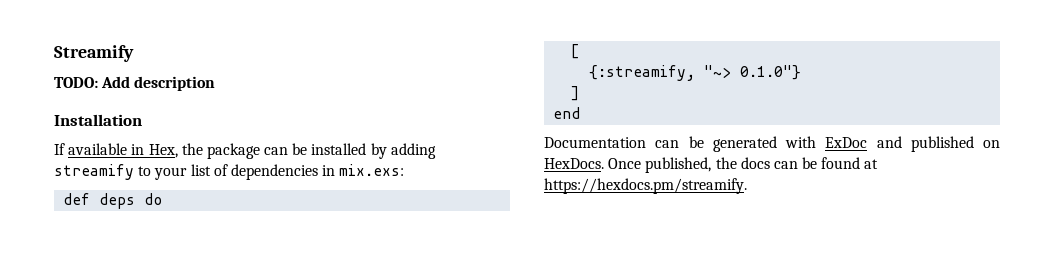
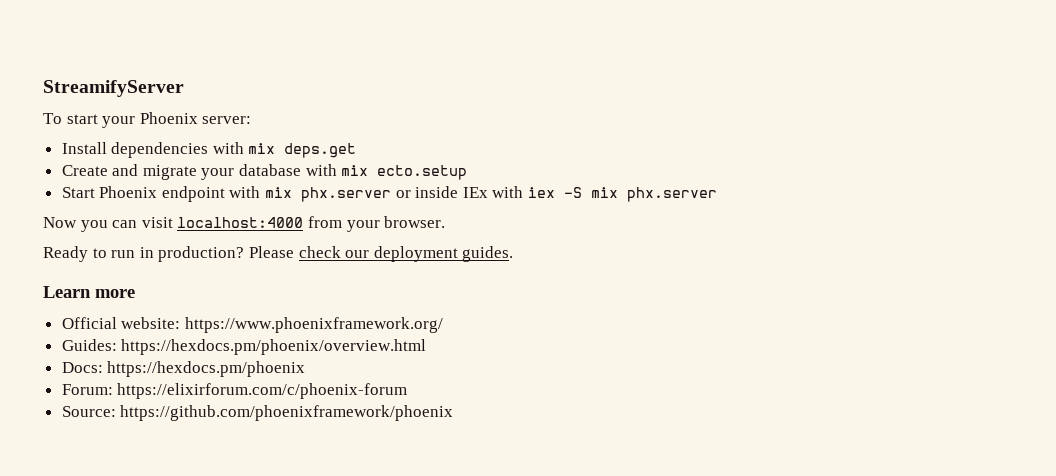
- Streamify
- TODO: Add description
- Installation
- If available in Hex, the package can be installed by adding streamify to your list of dependencies in mix.exs:
- def deps do
- [
- {:streamify, "~> 0.1.0"}
- ]
- end
- Documentation can be generated with ExDoc and published on HexDocs. Once published, the docs can be found at https://hexdocs.pm/streamify.
+ StreamifyServer
+ To start your Phoenix server:
+ Install dependencies with mix deps.get
+ Create and migrate your database with mix ecto.setup
+ Start Phoenix endpoint with mix phx.server or inside IEx with iex -S mix phx.server
+ Now you can visit localhost:4000 from your browser.
+ Ready to run in production? Please check our deployment guides.
+ Learn more
+ Official website: https://www.phoenixframework.org/
+ Guides: https://hexdocs.pm/phoenix/overview.html
+ Docs: https://hexdocs.pm/phoenix
+ Forum: https://elixirforum.com/c/phoenix-forum
+ Source: https://github.com/phoenixframework/phoenix

